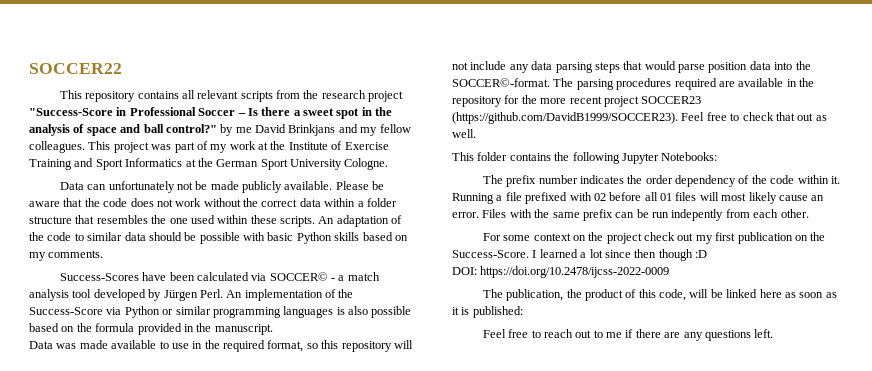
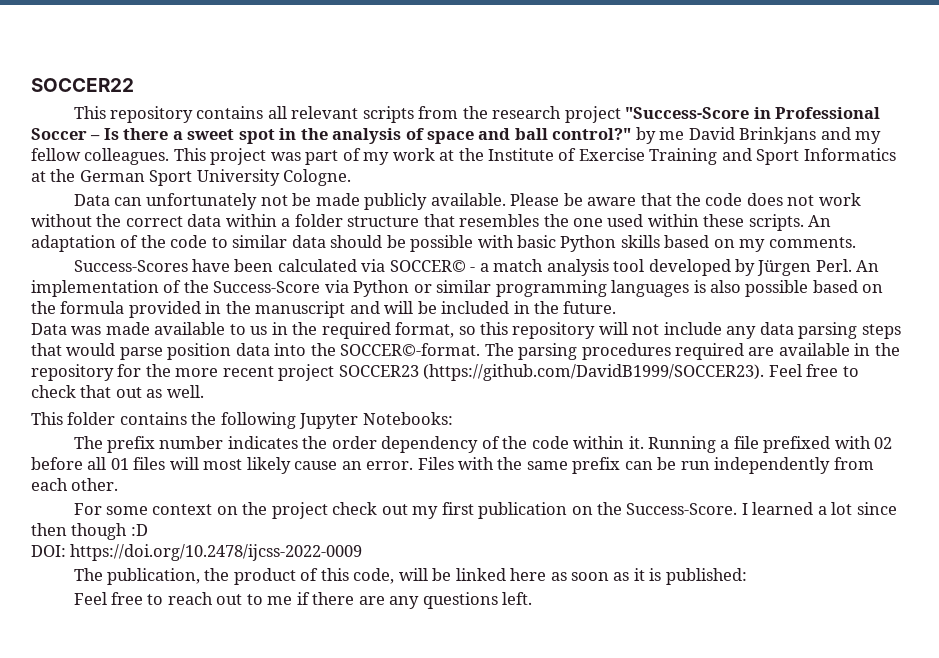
- An implementation of the Success-Score via Python or similar programming languages is also possible based on the formula provided in the manuscript.
+ An implementation of the Success-Score via Python or similar programming languages is also possible based on the formula provided in the manuscript and will be included in the future.
- Data was made available to use in the required format, so this repository will not include any data parsing steps that would parse position data into the SOCCER©-format.
+ Data was made available to us in the required format, so this repository will not include any data parsing steps that would parse position data into the SOCCER©-format.
- Files with the same prefix can be run indepently from each other.
+ Files with the same prefix can be run independently from each other.

